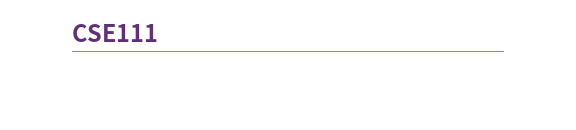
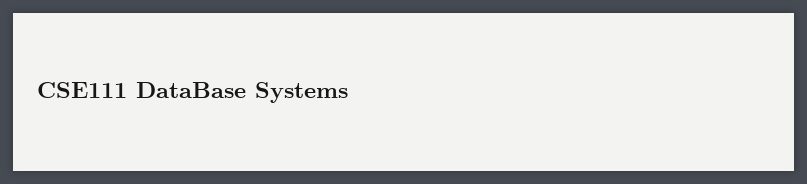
- CSE111
+ CSE111 DataBase Systems

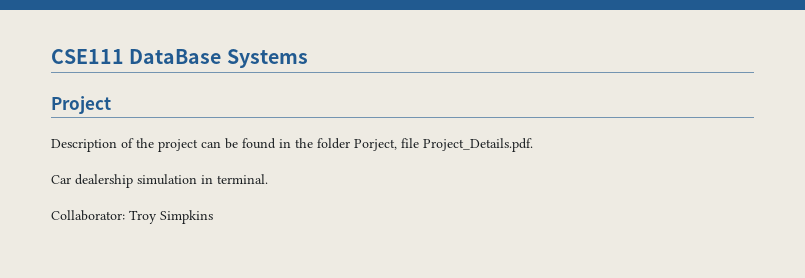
+ Project
+ Description of the project can be found in the folder Porject, file Project_Details.pdf.
+ Car dealership simulation in terminal.
+ Collaborator: Troy Simpkins

